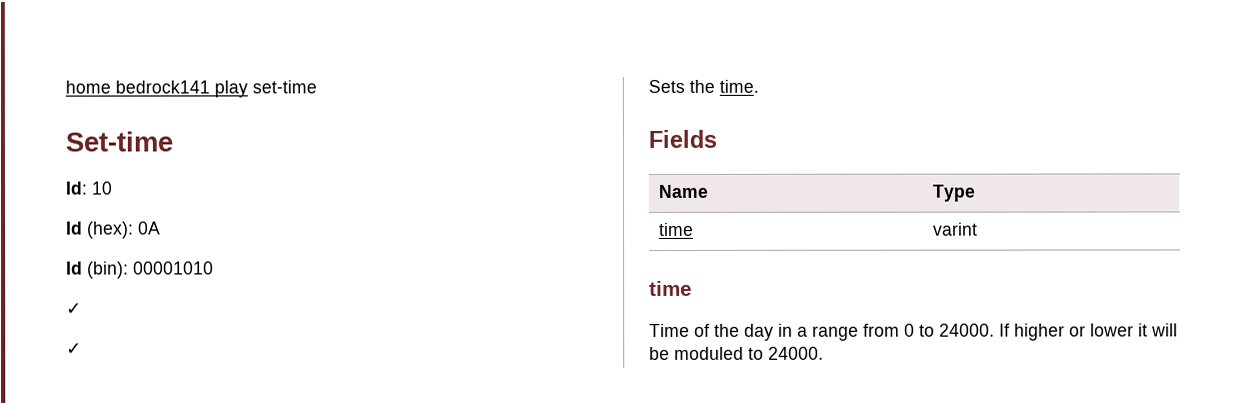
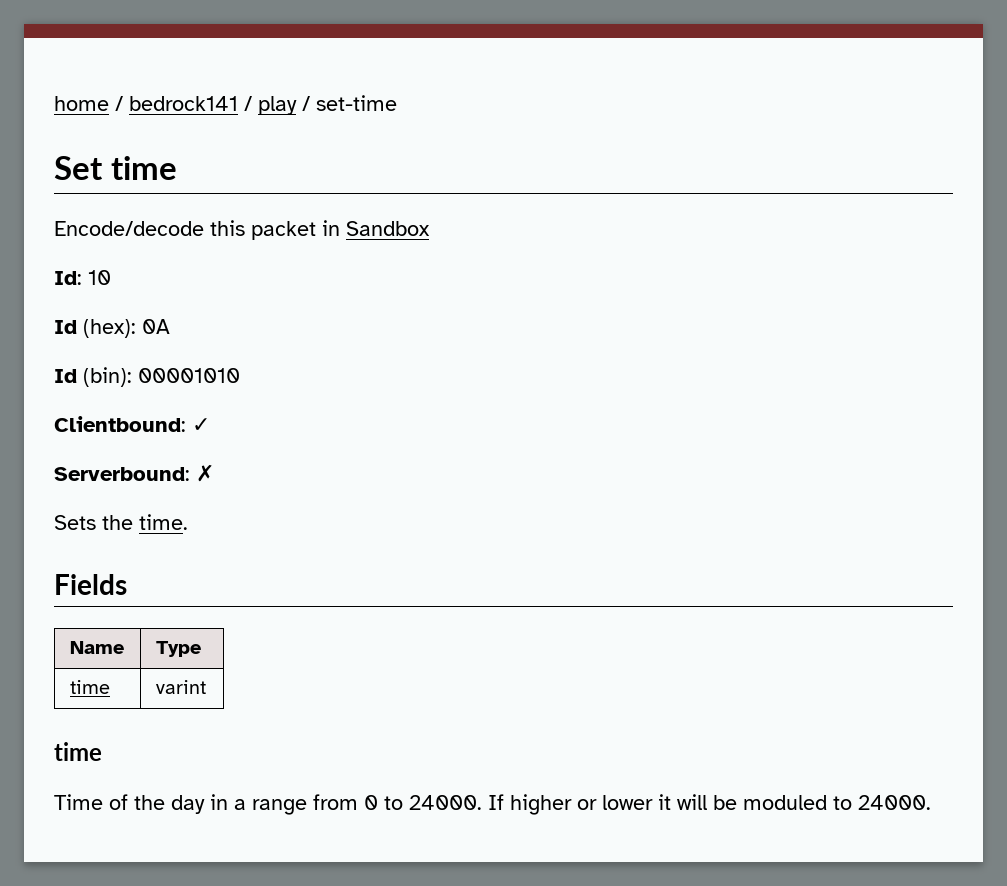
- home bedrock141 play set-time
- Set-time
+ home / bedrock141 / play / set-time
+ Set time
+ Encode/decode this packet in Sandbox
  Id (bin): 00001010
- ✓
- ✓
+ Clientbound: ✓
+ Serverbound: ✗

